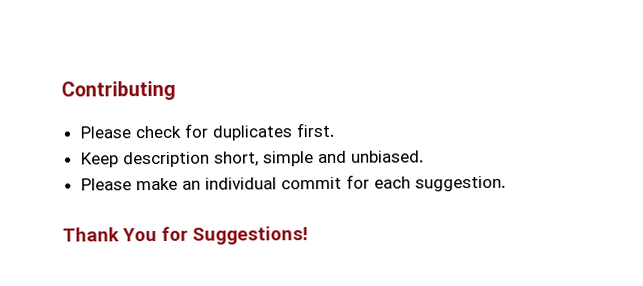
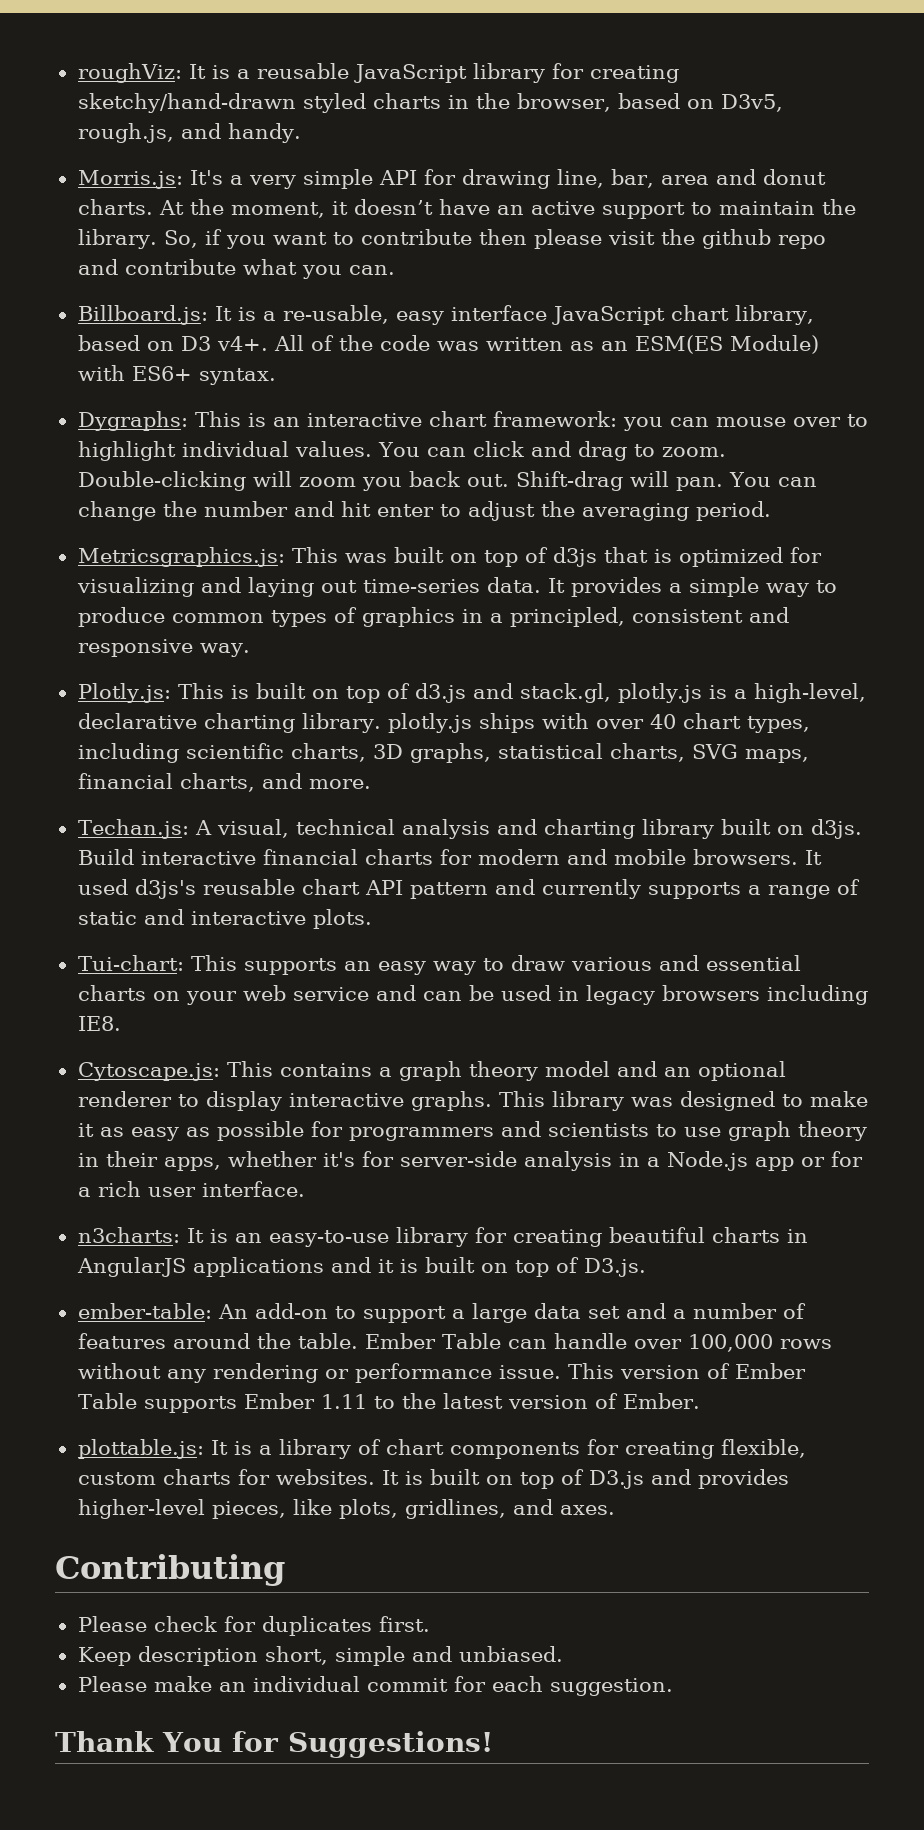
+ roughViz: It is a reusable JavaScript library for creating sketchy/hand-drawn styled charts in the browser, based on D3v5, rough.js, and handy.
+ Morris.js: It's a very simple API for drawing line, bar, area and donut charts. At the moment, it doesn’t have an active support to maintain the library. So, if you want to contribute then please visit the github repo and contribute what you can.
+ Billboard.js: It is a re-usable, easy interface JavaScript chart library, based on D3 v4+. All of the code was written as an ESM(ES Module) with ES6+ syntax.
+ Dygraphs: This is an interactive chart framework: you can mouse over to highlight individual values. You can click and drag to zoom. Double-clicking will zoom you back out. Shift-drag will pan. You can change the number and hit enter to adjust the averaging period.
+ Metricsgraphics.js: This was built on top of d3js that is optimized for visualizing and laying out time-series data. It provides a simple way to produce common types of graphics in a principled, consistent and responsive way.
+ Plotly.js: This is built on top of d3.js and stack.gl, plotly.js is a high-level, declarative charting library. plotly.js ships with over 40 chart types, including scientific charts, 3D graphs, statistical charts, SVG maps, financial charts, and more.
+ Techan.js: A visual, technical analysis and charting library built on d3js. Build interactive financial charts for modern and mobile browsers. It used d3js's reusable chart API pattern and currently supports a range of static and interactive plots.
+ Tui-chart: This supports an easy way to draw various and essential charts on your web service and can be used in legacy browsers including IE8.
+ Cytoscape.js: This contains a graph theory model and an optional renderer to display interactive graphs. This library was designed to make it as easy as possible for programmers and scientists to use graph theory in their apps, whether it's for server-side analysis in a Node.js app or for a rich user interface.
+ n3charts: It is an easy-to-use library for creating beautiful charts in AngularJS applications and it is built on top of D3.js.
+ ember-table: An add-on to support a large data set and a number of features around the table. Ember Table can handle over 100,000 rows without any rendering or performance issue. This version of Ember Table supports Ember 1.11 to the latest version of Ember.
+ plottable.js: It is a library of chart components for creating flexible, custom charts for websites. It is built on top of D3.js and provides higher-level pieces, like plots, gridlines, and axes.

